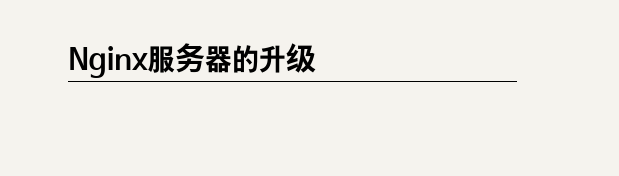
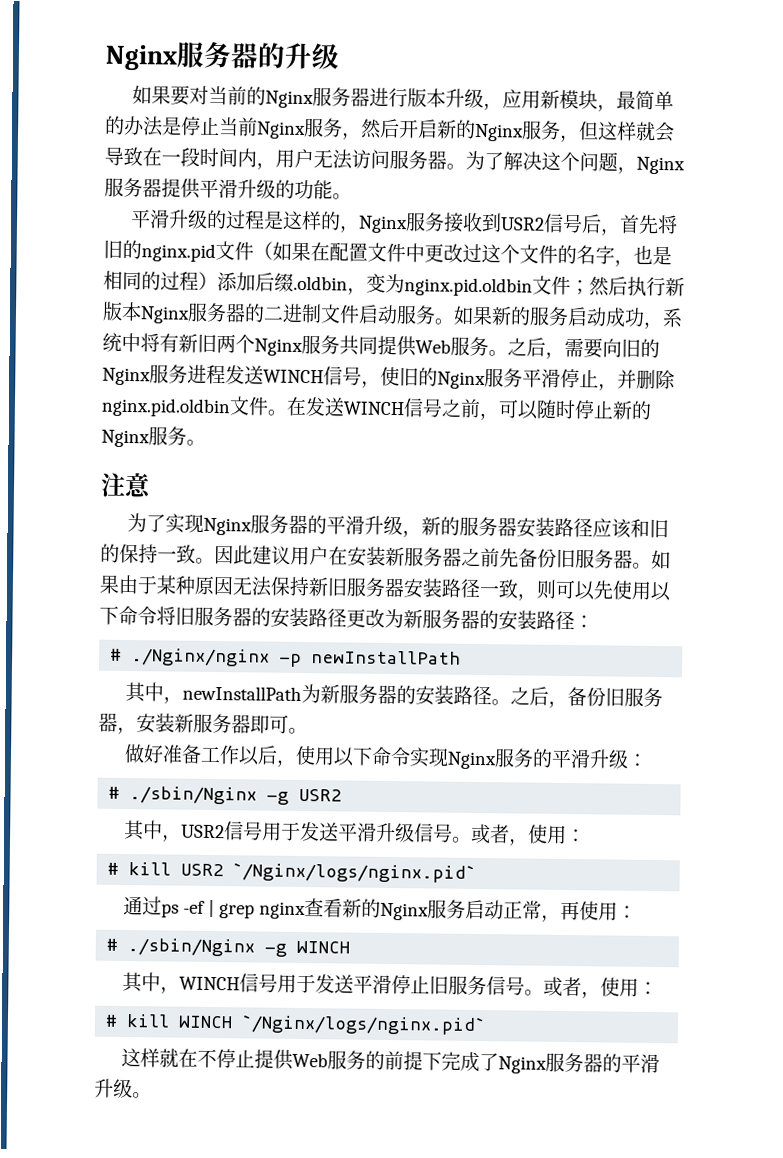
+ 如果要对当前的Nginx服务器进行版本升级，应用新模块，最简单的办法是停止当前Nginx服务，然后开启新的Nginx服务，但这样就会导致在一段时间内，用户无法访问服务器。为了解决这个问题，Nginx服务器提供平滑升级的功能。
+ 平滑升级的过程是这样的，Nginx服务接收到USR2信号后，首先将旧的nginx.pid文件（如果在配置文件中更改过这个文件的名字，也是相同的过程）添加后缀.oldbin，变为nginx.pid.oldbin文件；然后执行新版本Nginx服务器的二进制文件启动服务。如果新的服务启动成功，系统中将有新旧两个Nginx服务共同提供Web服务。之后，需要向旧的Nginx服务进程发送WINCH信号，使旧的Nginx服务平滑停止，并删除nginx.pid.oldbin文件。在发送WINCH信号之前，可以随时停止新的Nginx服务。
+ 注意
+ 为了实现Nginx服务器的平滑升级，新的服务器安装路径应该和旧的保持一致。因此建议用户在安装新服务器之前先备份旧服务器。如果由于某种原因无法保持新旧服务器安装路径一致，则可以先使用以下命令将旧服务器的安装路径更改为新服务器的安装路径：
+ # ./Nginx/nginx -p newInstallPath
+ 其中，newInstallPath为新服务器的安装路径。之后，备份旧服务器，安装新服务器即可。
+ 做好准备工作以后，使用以下命令实现Nginx服务的平滑升级：
+ # ./sbin/Nginx -g USR2
+ 其中，USR2信号用于发送平滑升级信号。或者，使用：
+ # kill USR2 `/Nginx/logs/nginx.pid`
+ 通过ps -ef | grep nginx查看新的Nginx服务启动正常，再使用：
+ # ./sbin/Nginx -g WINCH
+ 其中，WINCH信号用于发送平滑停止旧服务信号。或者，使用：
+ # kill WINCH `/Nginx/logs/nginx.pid`
+ 这样就在不停止提供Web服务的前提下完成了Nginx服务器的平滑升级。

